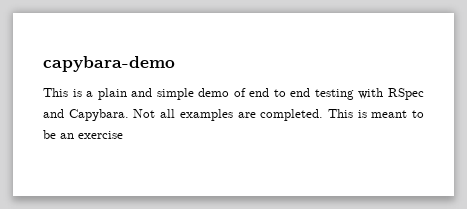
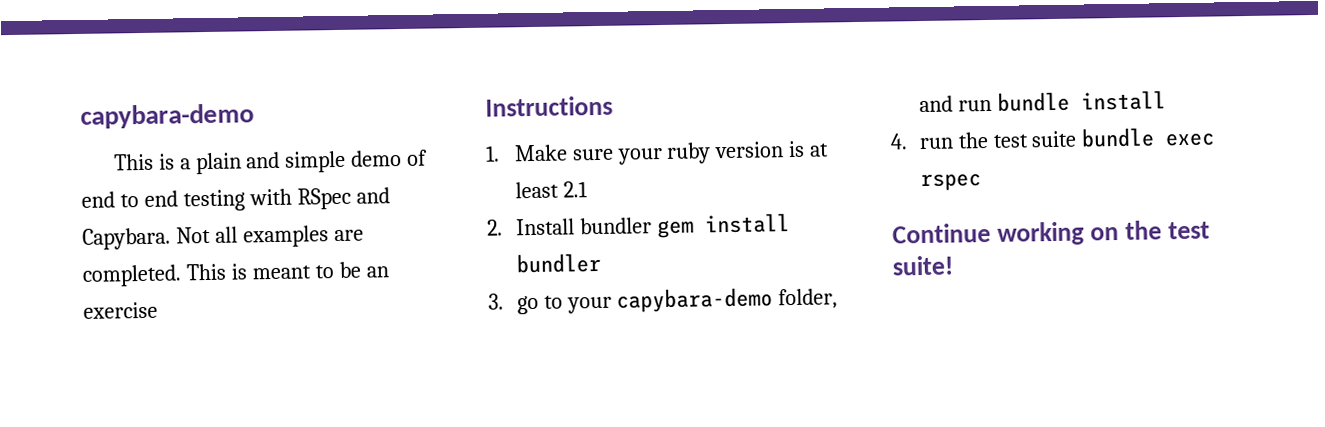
+ Instructions
+ 1. Make sure your ruby version is at least 2.1
+ 2. Install bundler gem install bundler
+ 3. go to your capybara-demo folder, and run bundle install
+ 4. run the test suite bundle exec rspec
+ Continue working on the test suite!

